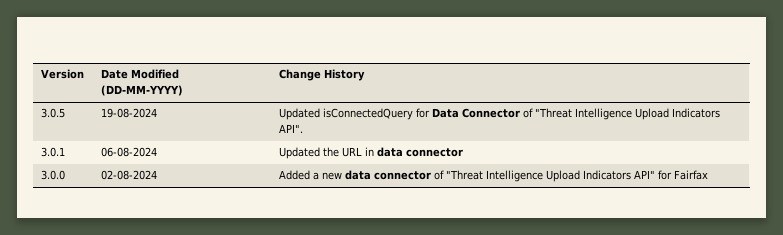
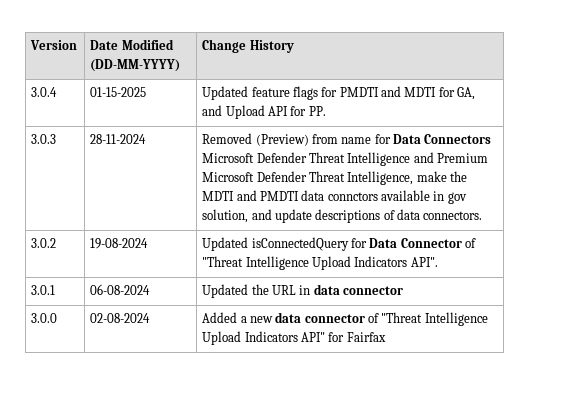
- 3.0.5 | 19-08-2024 | Updated isConnectedQuery for Data Connector of "Threat Intelligence Upload Indicators API".
+ 3.0.4 | 01-15-2025 | Updated feature flags for PMDTI and MDTI for GA, and Upload API for PP.
+ 3.0.3 | 28-11-2024 | Removed (Preview) from name for Data Connectors Microsoft Defender Threat Intelligence and Premium Microsoft Defender Threat Intelligence, make the MDTI and PMDTI data connctors available in gov solution, and update descriptions of data connectors.
+ 3.0.2 | 19-08-2024 | Updated isConnectedQuery for Data Connector of "Threat Intelligence Upload Indicators API".

